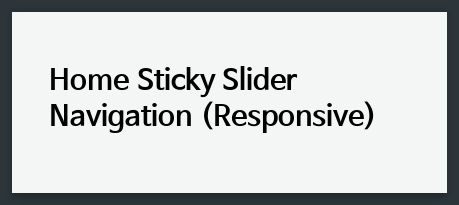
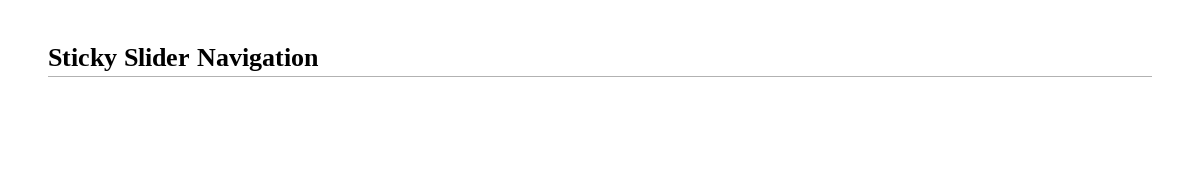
- Home Sticky Slider Navigation (Responsive)
+ Sticky Slider Navigation

